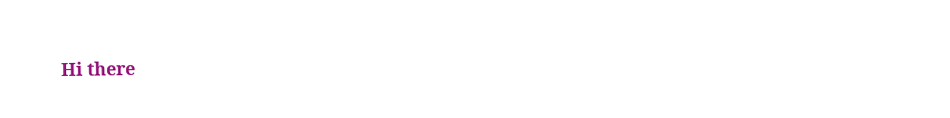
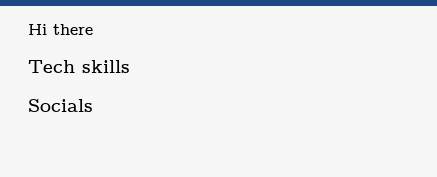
+ Tech skills
+ Socials

